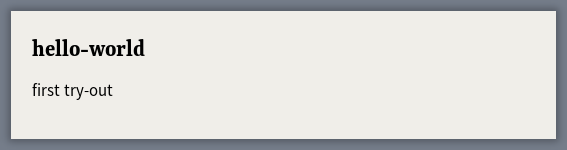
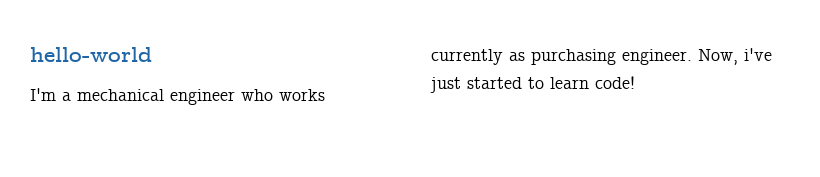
- first try-out
+ I'm a mechanical engineer who works currently as purchasing engineer. Now, i've just started to learn code!

